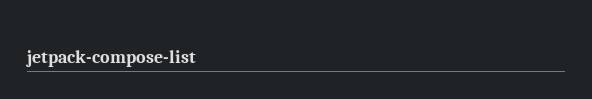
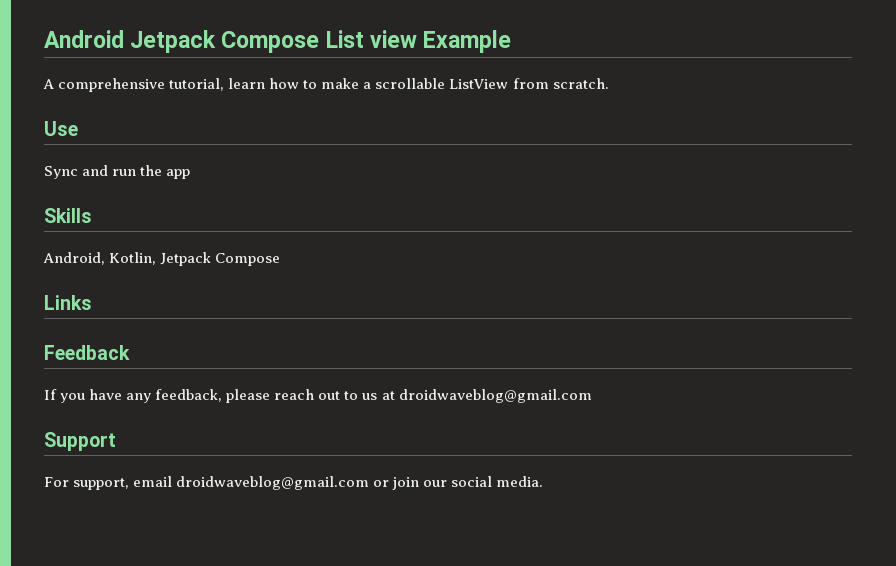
- jetpack-compose-list
+ Android Jetpack Compose List view Example
+ A comprehensive tutorial, learn how to make a scrollable ListView from scratch.
+ Use
+ Sync and run the app
+ Skills
+ Android, Kotlin, Jetpack Compose
+ Links
+ Feedback
+ If you have any feedback, please reach out to us at droidwaveblog@gmail.com
+ Support
+ For support, email droidwaveblog@gmail.com or join our social media.

